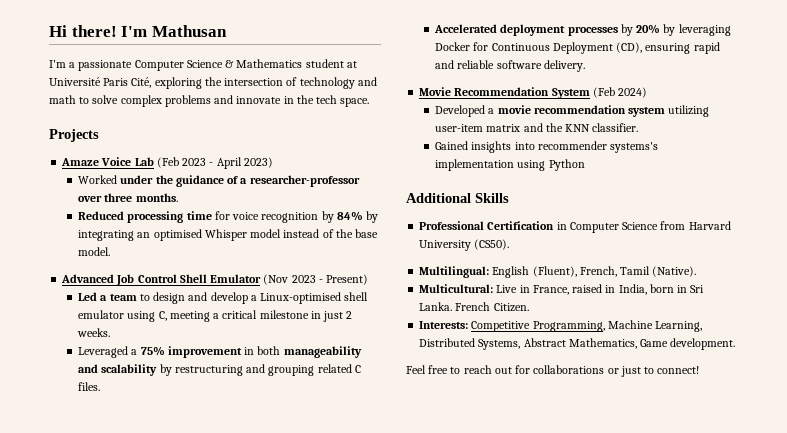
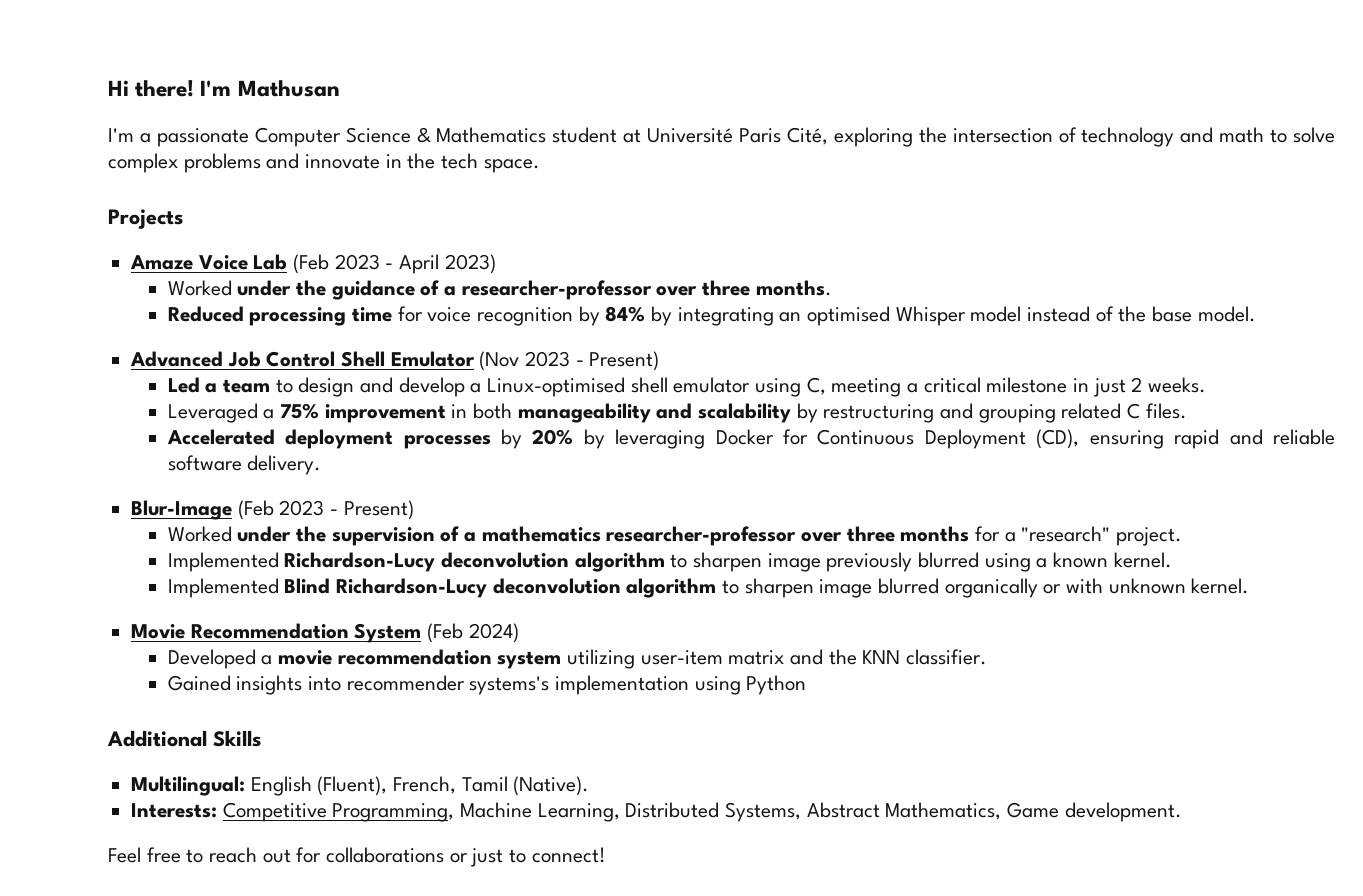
+ Blur-Image (Feb 2023 - Present)
+ Worked under the supervision of a mathematics researcher-professor over three months for a "research" project.
+ Implemented Richardson-Lucy deconvolution algorithm to sharpen image previously blurred using a known kernel.
+ Implemented Blind Richardson-Lucy deconvolution algorithm to sharpen image blurred organically or with unknown kernel.
- Professional Certification in Computer Science from Harvard University (CS50).
- Multicultural: Live in France, raised in India, born in Sri Lanka. French Citizen.

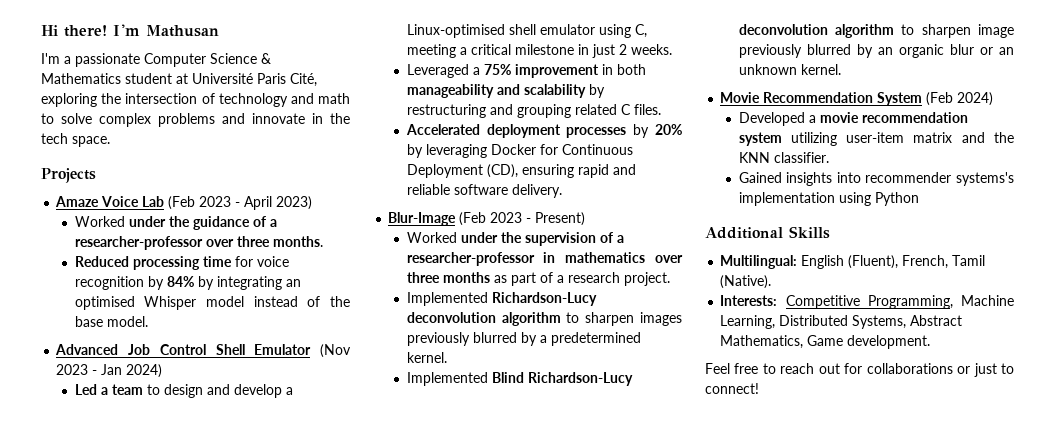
- Advanced Job Control Shell Emulator (Nov 2023 - Present)
+ Advanced Job Control Shell Emulator (Nov 2023 - Jan 2024)
- Worked under the supervision of a mathematics researcher-professor over three months for a "research" project.
+ Worked under the supervision of a researcher-professor in mathematics over three months as part of a research project.
- Implemented Richardson-Lucy deconvolution algorithm to sharpen image previously blurred using a known kernel.
+ Implemented Richardson-Lucy deconvolution algorithm to sharpen images previously blurred by a predetermined kernel.
- Implemented Blind Richardson-Lucy deconvolution algorithm to sharpen image blurred organically or with unknown kernel.
+ Implemented Blind Richardson-Lucy deconvolution algorithm to sharpen image previously blurred by an organic blur or an unknown kernel.

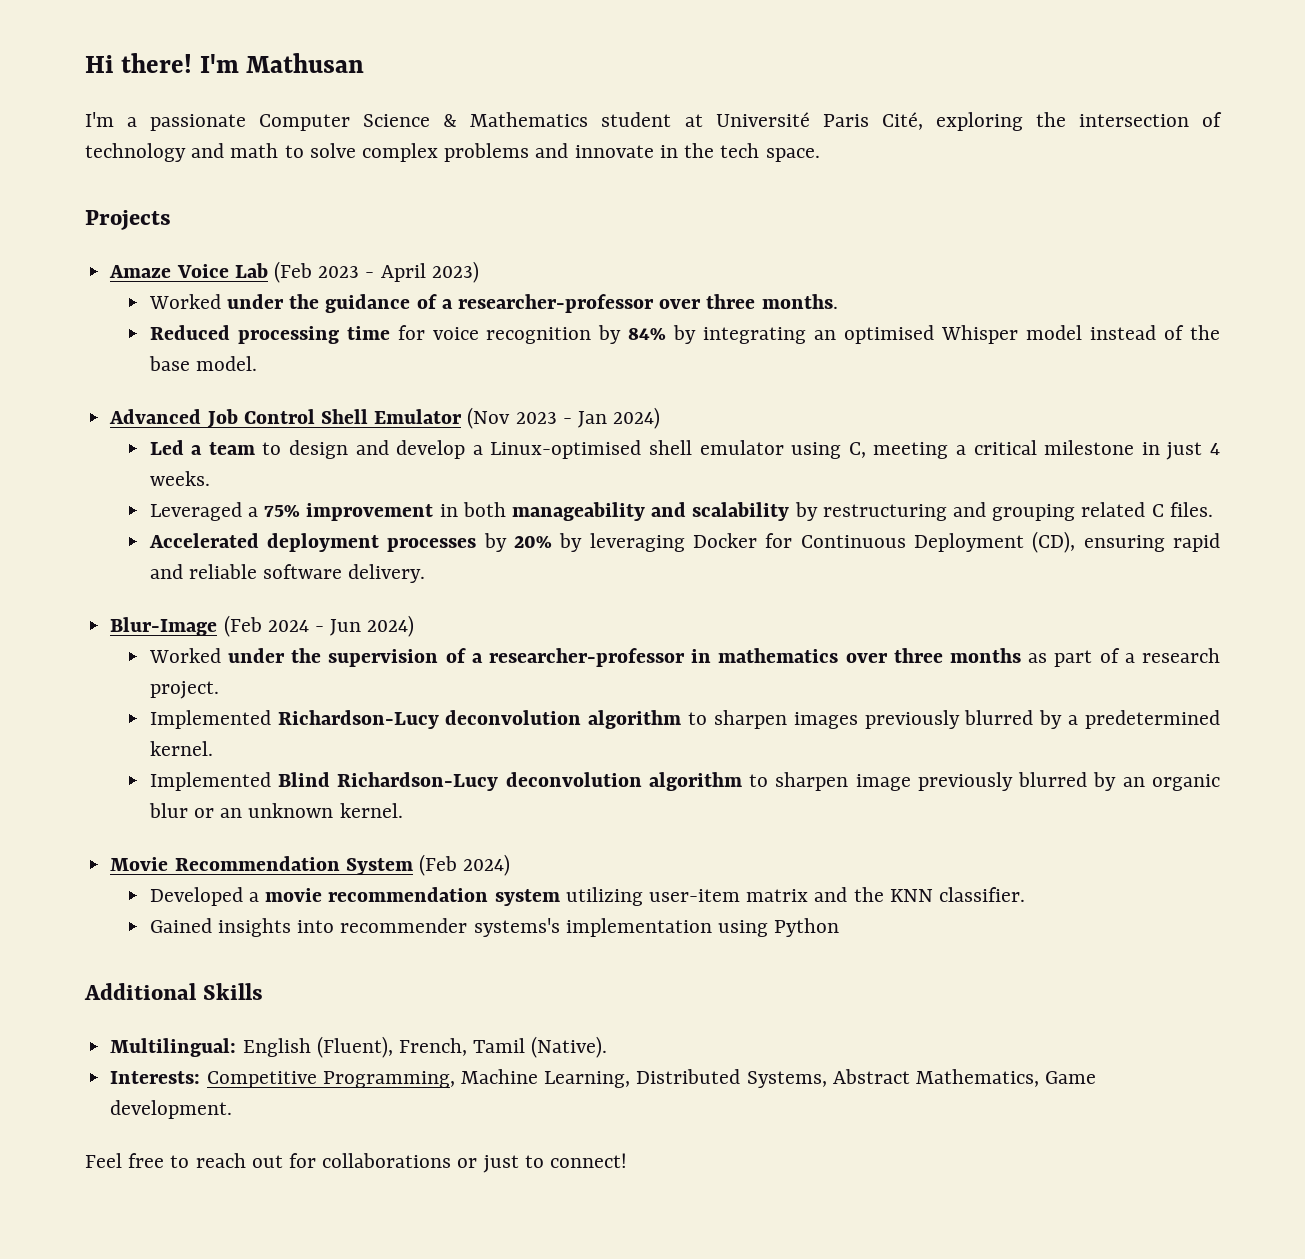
- Led a team to design and develop a Linux-optimised shell emulator using C, meeting a critical milestone in just 2 weeks.
+ Led a team to design and develop a Linux-optimised shell emulator using C, meeting a critical milestone in just 4 weeks.
- Blur-Image (Feb 2023 - Present)
+ Blur-Image (Feb 2024 - Jun 2024)

